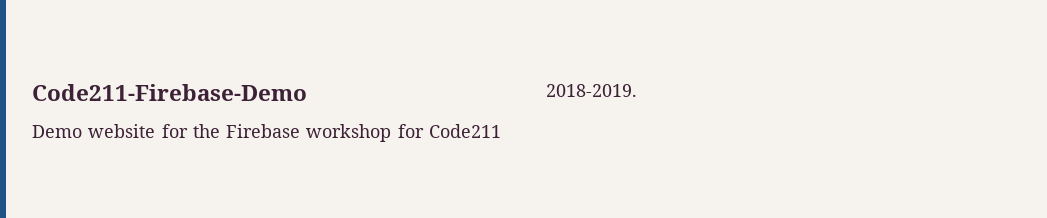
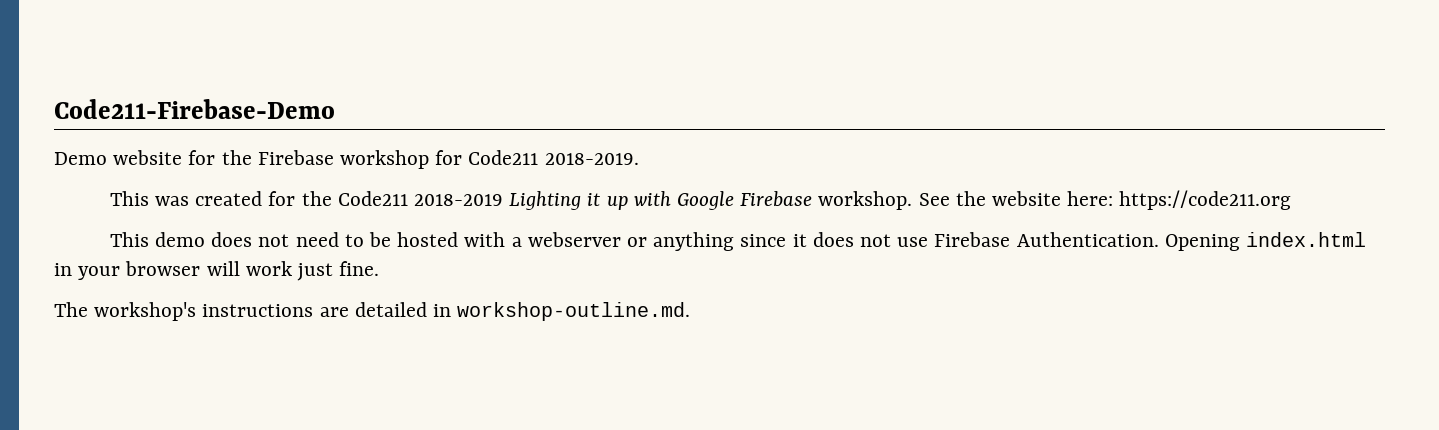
+ This was created for the Code211 2018-2019 Lighting it up with Google Firebase workshop. See the website here: https://code211.org
+ This demo does not need to be hosted with a webserver or anything since it does not use Firebase Authentication. Opening index.html in your browser will work just fine.
+ The workshop's instructions are detailed in workshop-outline.md.

